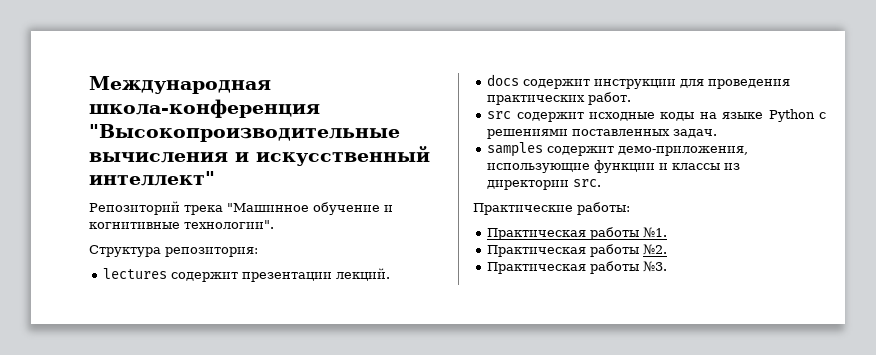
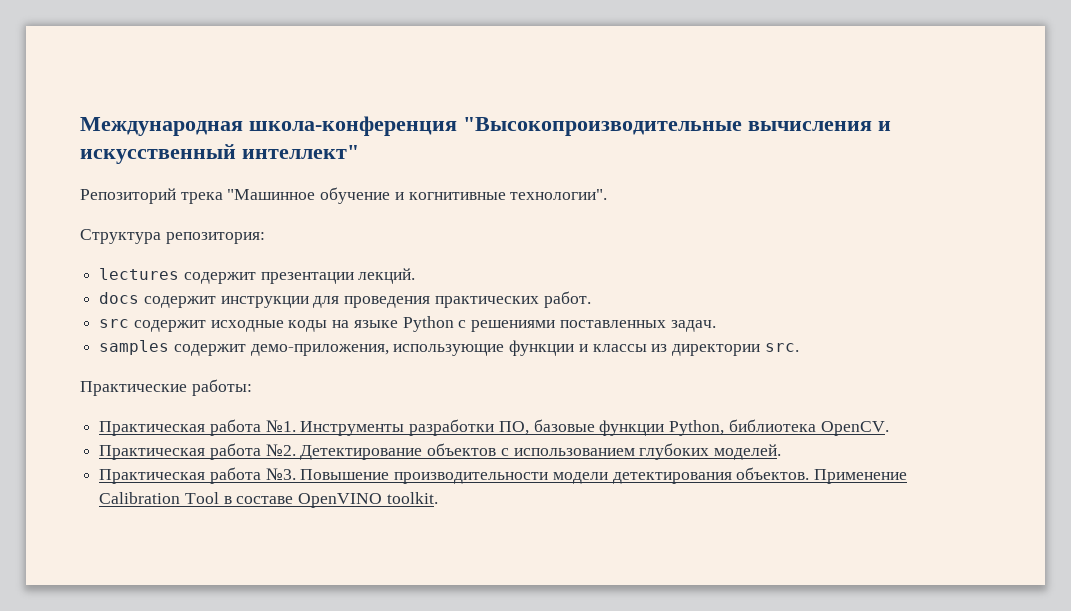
- Практическая работы №1.
- Практическая работы №2.
- Практическая работы №3.
+ Практическая работа №1. Инструменты разработки ПО, базовые функции Python, библиотека OpenCV.
+ Практическая работа №2. Детектирование объектов с использованием глубоких моделей.
+ Практическая работа №3. Повышение производительности модели детектирования объектов. Применение Calibration Tool в составе OpenVINO toolkit.

